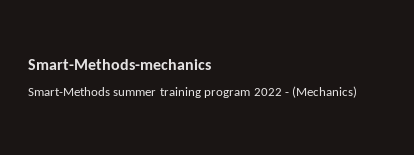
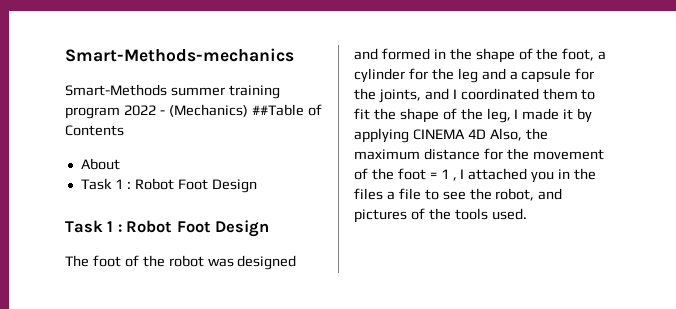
- Smart-Methods summer training program 2022 - (Mechanics)
+ Smart-Methods summer training program 2022 - (Mechanics) ##Table of Contents
+ About
+ Task 1 : Robot Foot Design
+ Task 1 : Robot Foot Design
+ The foot of the robot was designed and formed in the shape of the foot, a cylinder for the leg and a capsule for the joints, and I coordinated them to fit the shape of the leg, I made it by applying CINEMA 4D Also, the maximum distance for the movement of the foot = 1 , I attached you in the files a file to see the robot, and pictures of the tools used.

